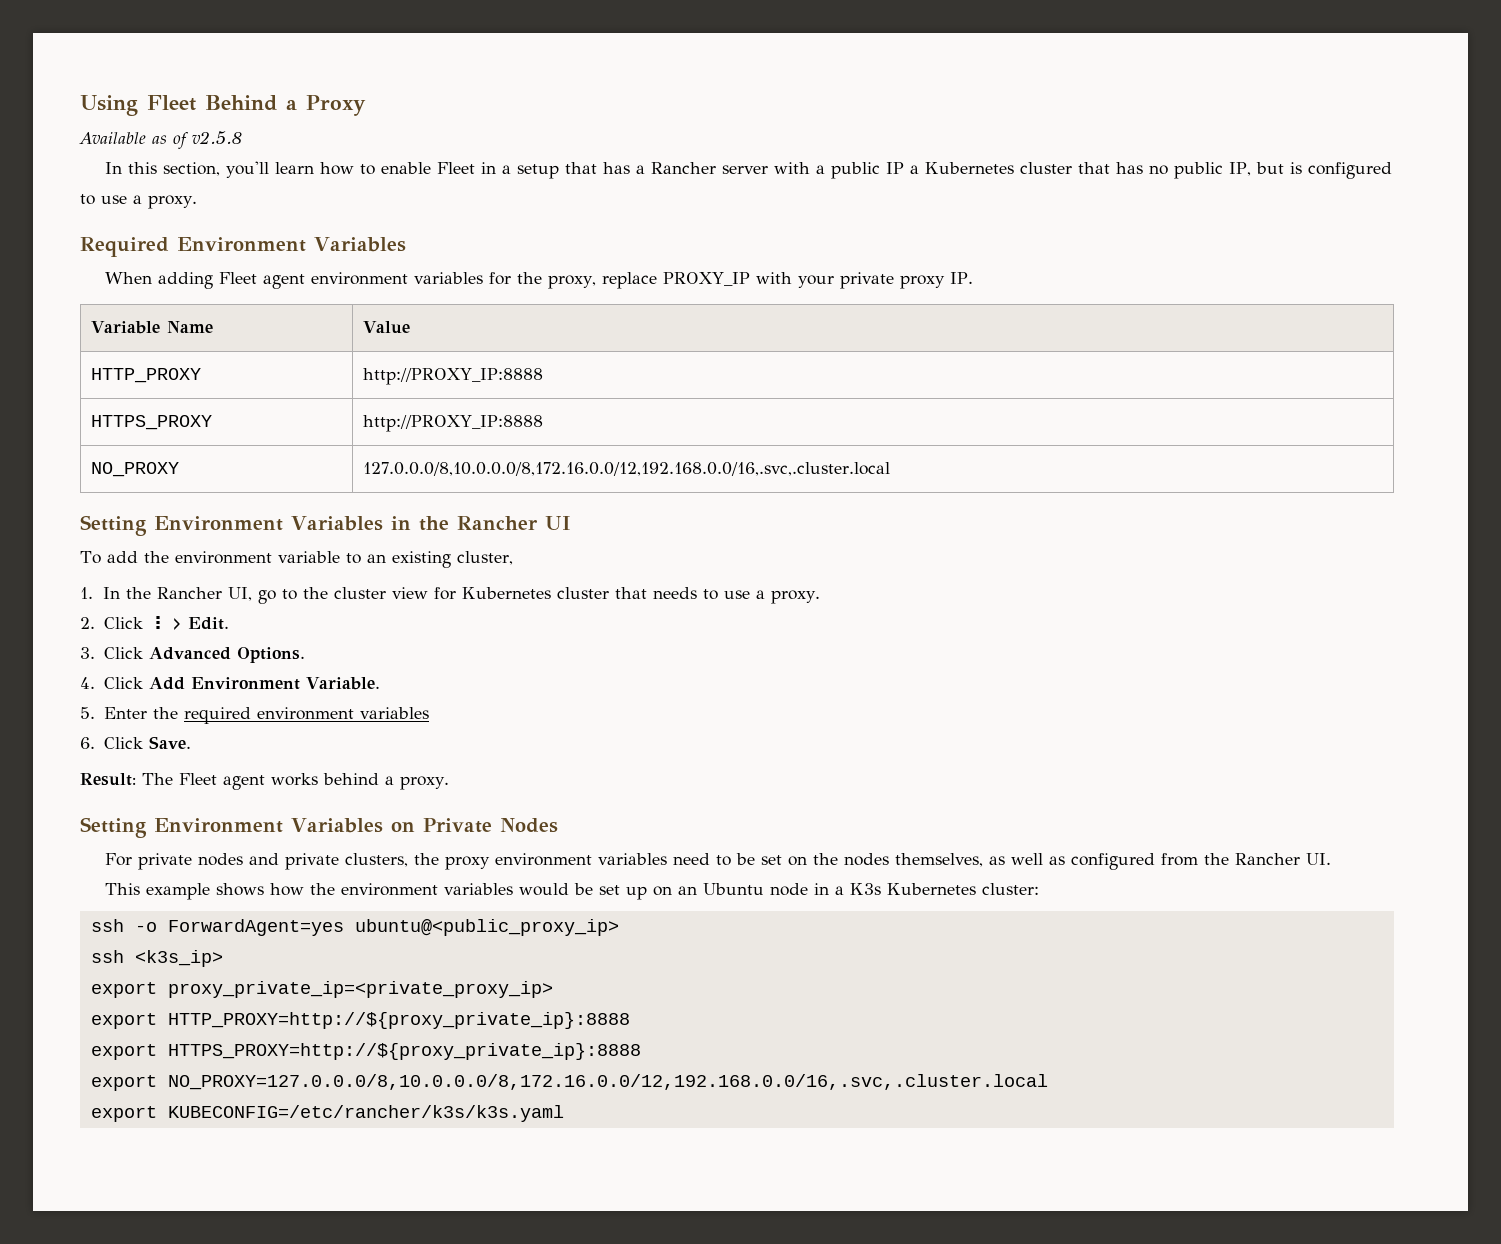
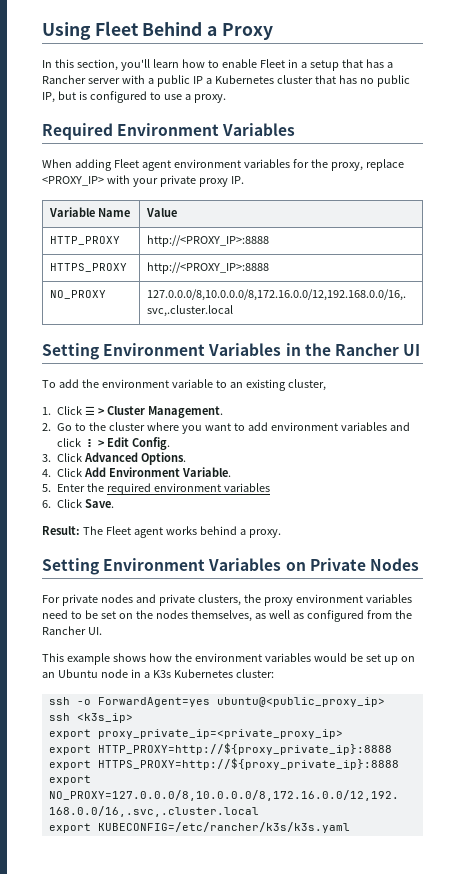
- Available as of v2.5.8
- When adding Fleet agent environment variables for the proxy, replace PROXY_IP with your private proxy IP.
+ When adding Fleet agent environment variables for the proxy, replace <PROXY_IP> with your private proxy IP.
- HTTP_PROXY | http://PROXY_IP:8888
+ HTTP_PROXY | http://<PROXY_IP>:8888
- HTTPS_PROXY | http://PROXY_IP:8888
+ HTTPS_PROXY | http://<PROXY_IP>:8888
- 1. In the Rancher UI, go to the cluster view for Kubernetes cluster that needs to use a proxy.
- 2. Click ⋮ > Edit.
+ 1. Click ☰ > Cluster Management.
+ 2. Go to the cluster where you want to add environment variables and click ⋮ > Edit Config.

